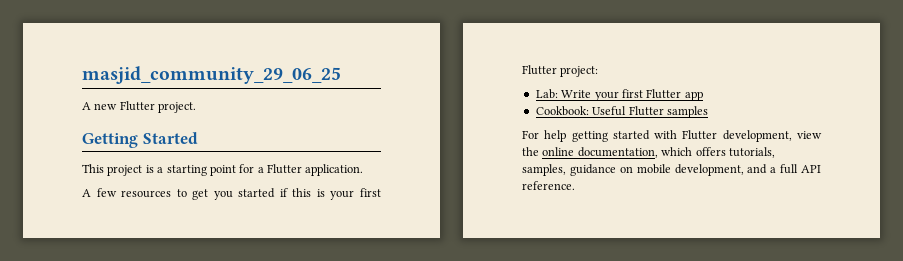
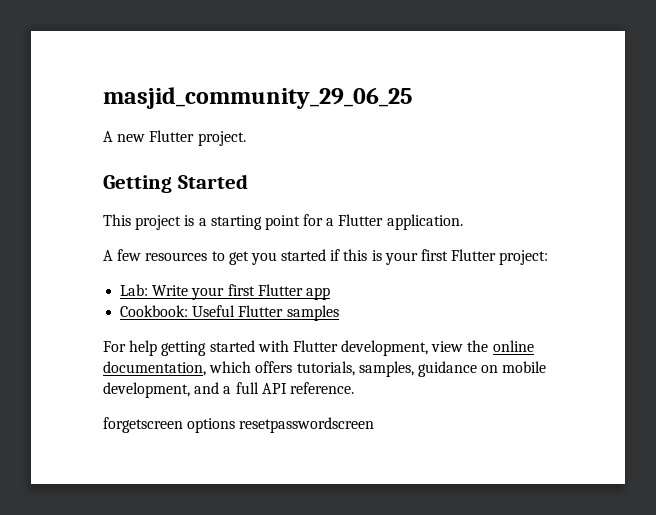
+ forgetscreen options resetpasswordscreen

